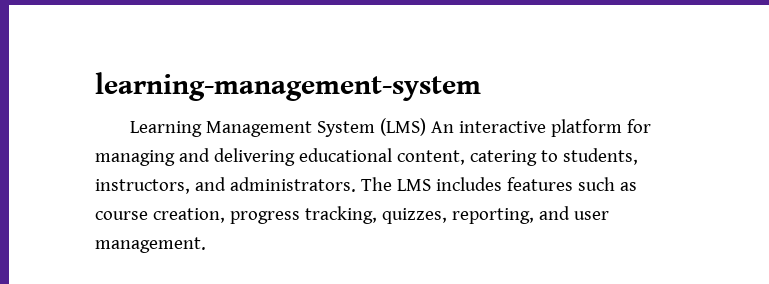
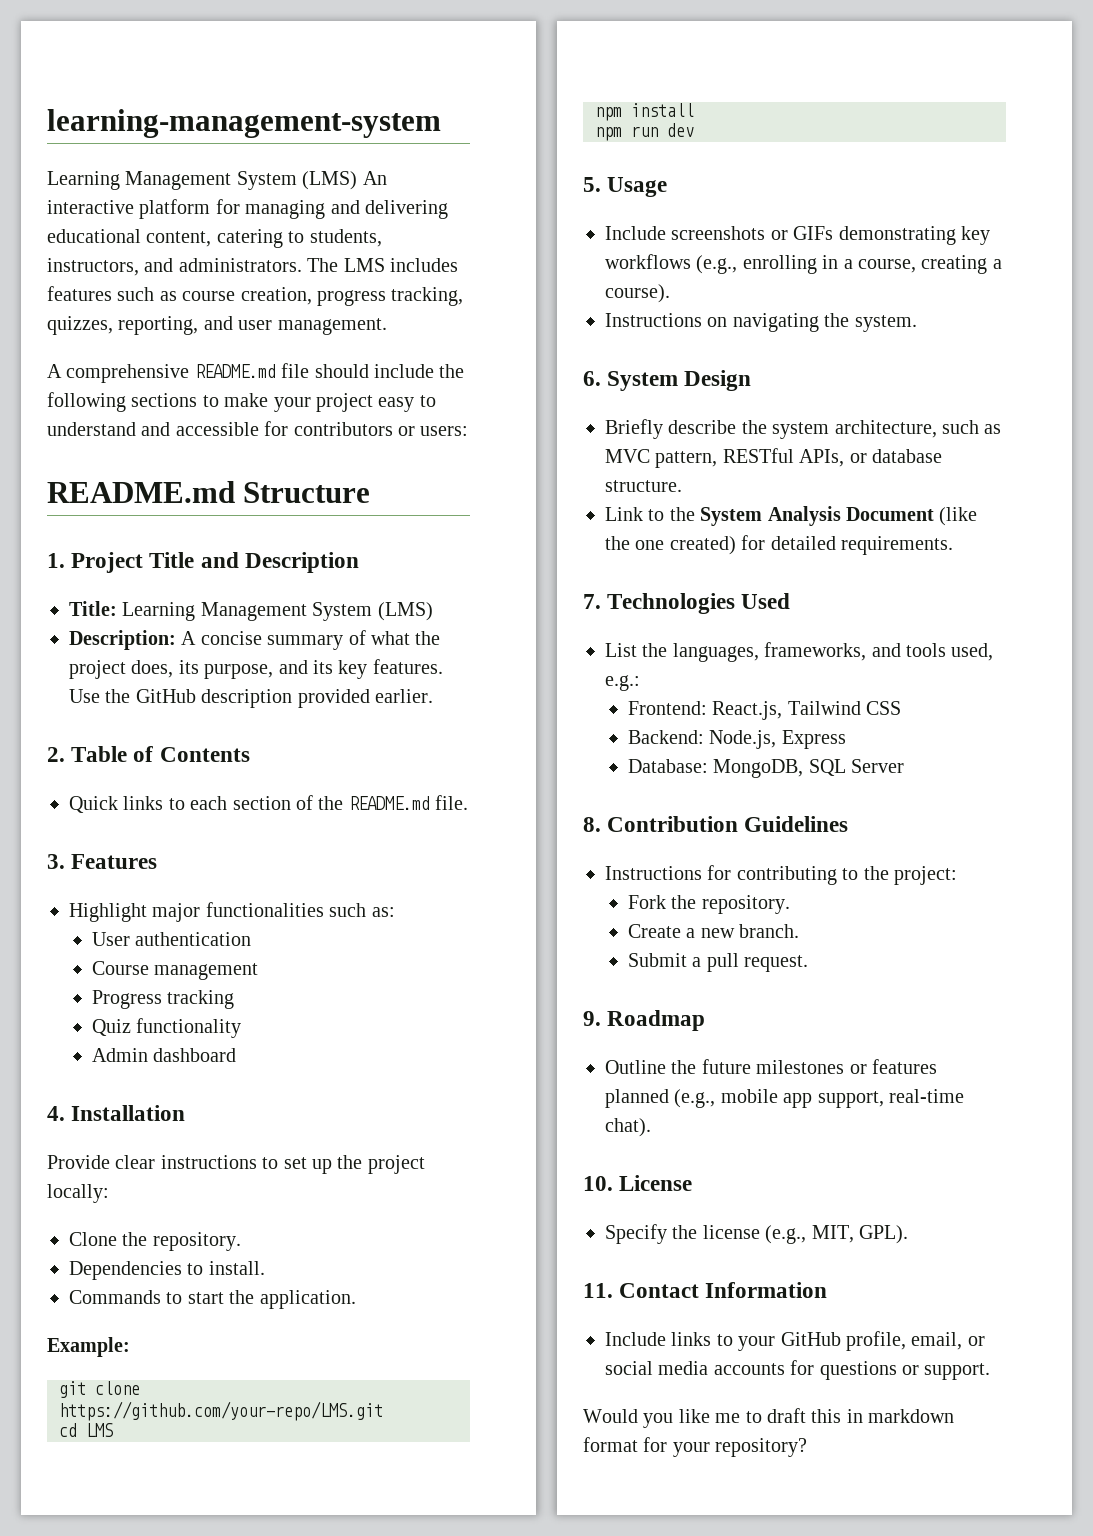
+ A comprehensive README.md file should include the following sections to make your project easy to understand and accessible for contributors or users:
+ README.md Structure
+ 1. Project Title and Description
+ Title: Learning Management System (LMS)
+ Description: A concise summary of what the project does, its purpose, and its key features. Use the GitHub description provided earlier.
+ 2. Table of Contents
+ Quick links to each section of the README.md file.
+ 3. Features
+ Highlight major functionalities such as:
+ User authentication
+ Course management
+ Progress tracking
+ Quiz functionality
+ Admin dashboard
+ 4. Installation
+ Provide clear instructions to set up the project locally:
+ Clone the repository.
+ Dependencies to install.
+ Commands to start the application.
+ Example:
+ git clone https://github.com/your-repo/LMS.git
+ cd LMS
+ npm install
+ npm run dev
+ 5. Usage
+ Include screenshots or GIFs demonstrating key workflows (e.g., enrolling in a course, creating a course).
+ Instructions on navigating the system.
+ 6. System Design
+ Briefly describe the system architecture, such as MVC pattern, RESTful APIs, or database structure.
+ Link to the System Analysis Document (like the one created) for detailed requirements.
+ 7. Technologies Used
+ List the languages, frameworks, and tools used, e.g.:
+ Frontend: React.js, Tailwind CSS
+ Backend: Node.js, Express
+ Database: MongoDB, SQL Server
+ 8. Contribution Guidelines
+ Instructions for contributing to the project:
+ Fork the repository.
+ Create a new branch.
+ Submit a pull request.
+ 9. Roadmap
+ Outline the future milestones or features planned (e.g., mobile app support, real-time chat).
+ 10. License
+ Specify the license (e.g., MIT, GPL).
+ 11. Contact Information
+ Include links to your GitHub profile, email, or social media accounts for questions or support.
+ Would you like me to draft this in markdown format for your repository?

